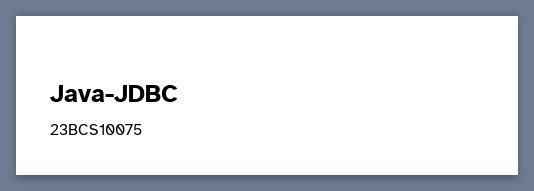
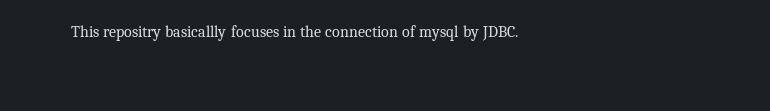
- Java-JDBC
- 23BCS10075
+ This repositry basicallly focuses in the connection of mysql by JDBC.

